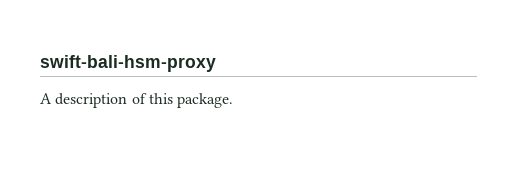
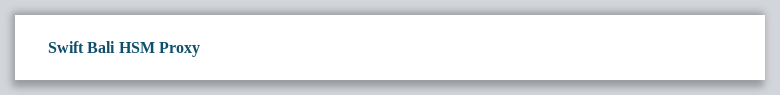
- swift-bali-hsm-proxy
- A description of this package.
+ Swift Bali HSM Proxy

